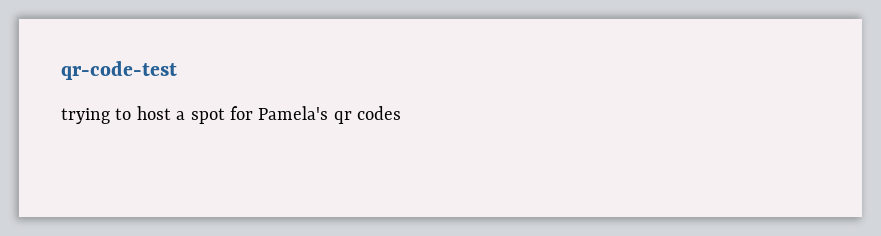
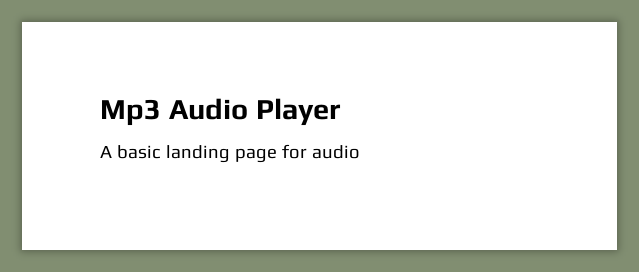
- qr-code-test
- trying to host a spot for Pamela's qr codes
+ Mp3 Audio Player
+ A basic landing page for audio

